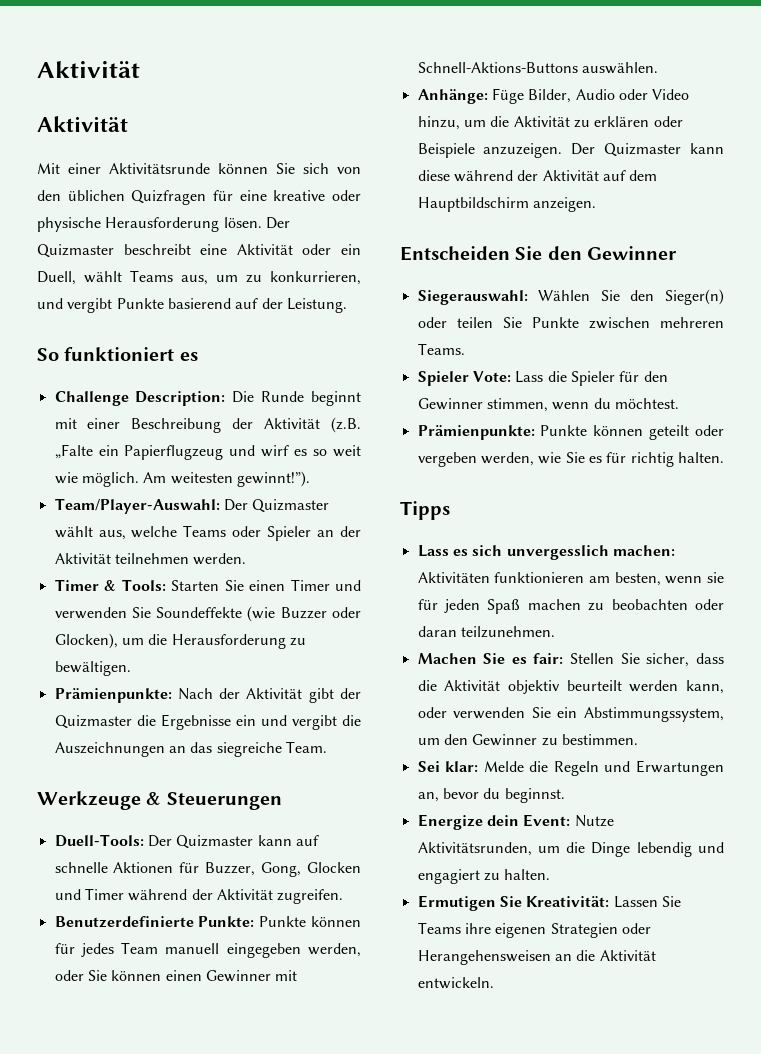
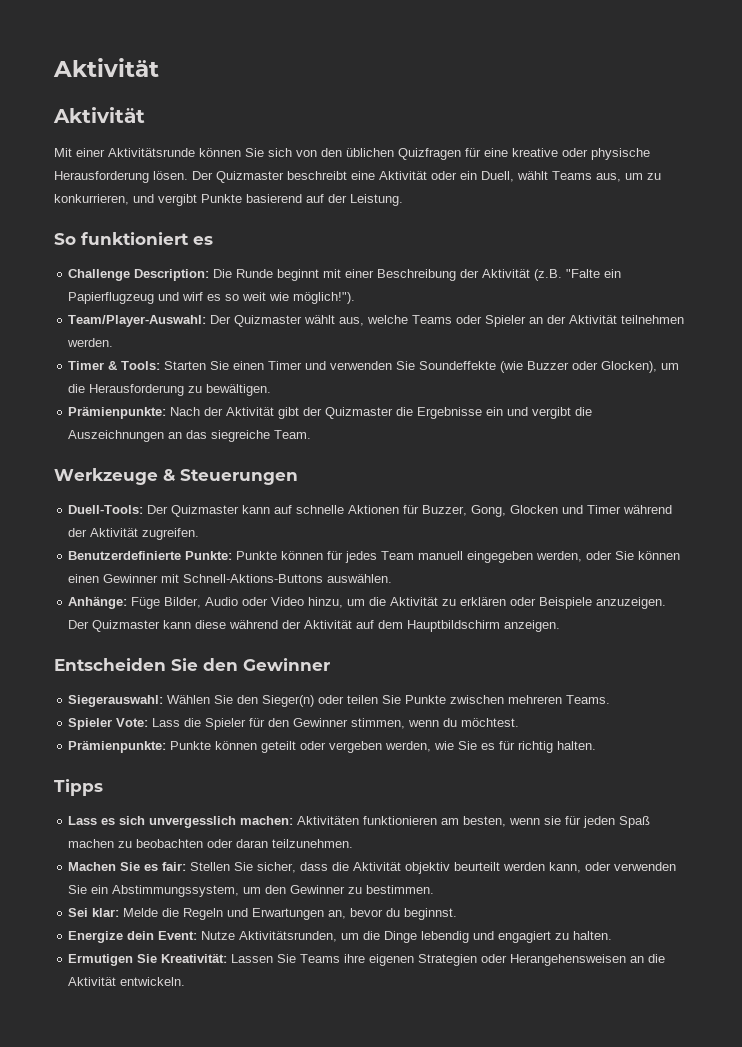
- Challenge Description: Die Runde beginnt mit einer Beschreibung der Aktivität (z.B. „Falte ein Papierflugzeug und wirf es so weit wie möglich. Am weitesten gewinnt!”).
+ Challenge Description: Die Runde beginnt mit einer Beschreibung der Aktivität (z.B. "Falte ein Papierflugzeug und wirf es so weit wie möglich!").

